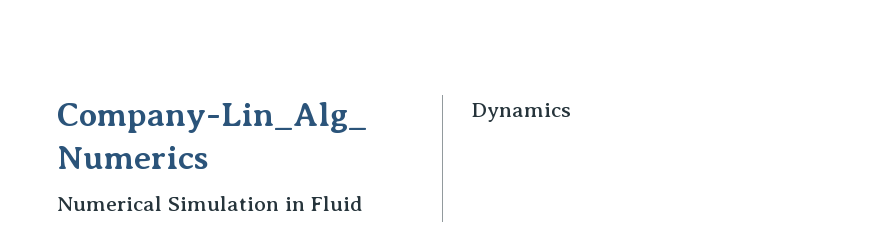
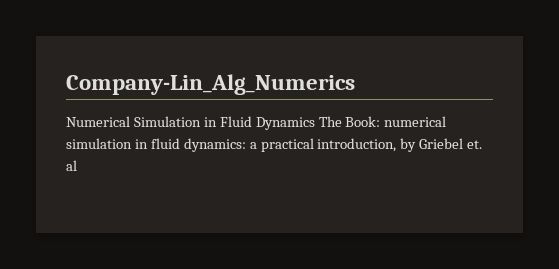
- Numerical Simulation in Fluid Dynamics
+ Numerical Simulation in Fluid Dynamics The Book: numerical simulation in fluid dynamics: a practical introduction, by Griebel et. al

